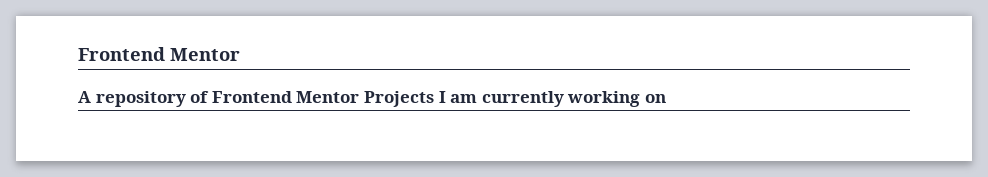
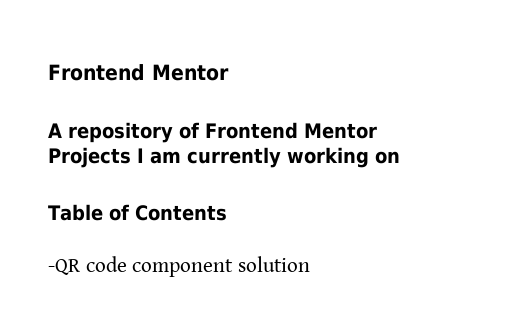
+ Table of Contents
+ -QR code component solution

